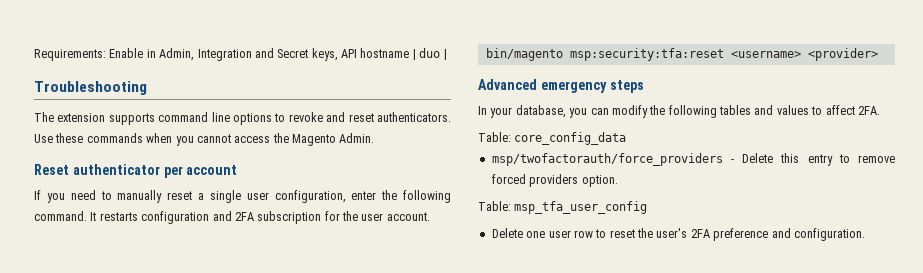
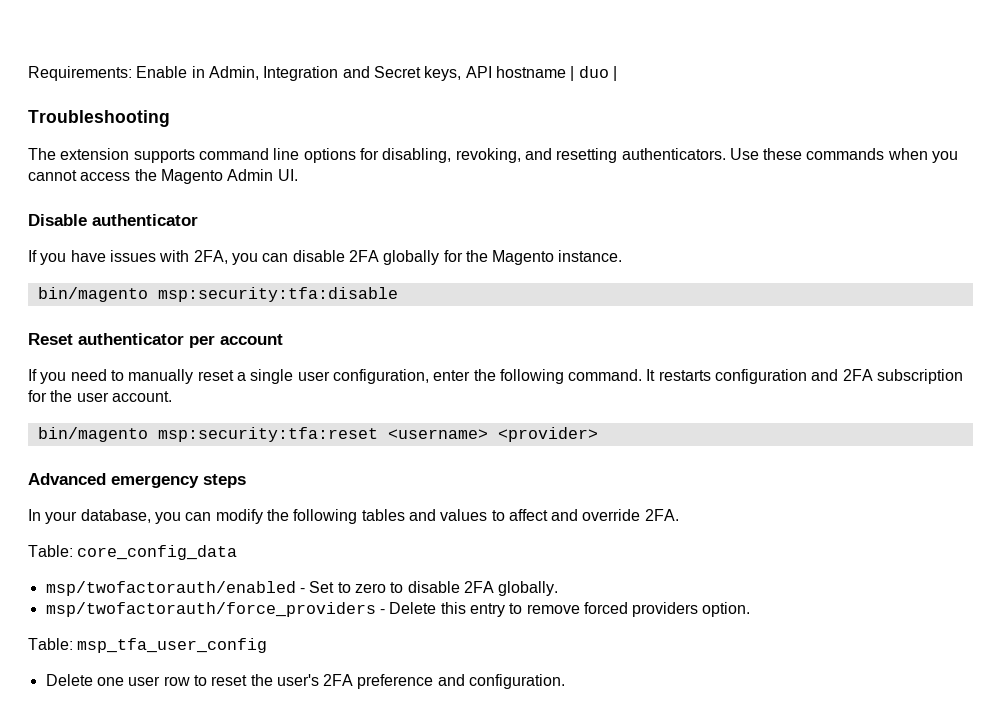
- The extension supports command line options to revoke and reset authenticators.
+ The extension supports command line options for disabling, revoking, and resetting authenticators.
- Use these commands when you cannot access the Magento Admin.
+ Use these commands when you cannot access the Magento Admin UI.
+ Disable authenticator
+ If you have issues with 2FA, you can disable 2FA globally for the Magento instance.
+ bin/magento msp:security:tfa:disable
- In your database, you can modify the following tables and values to affect 2FA.
+ In your database, you can modify the following tables and values to affect and override 2FA.
+ msp/twofactorauth/enabled - Set to zero to disable 2FA globally.

